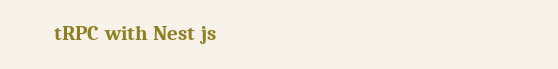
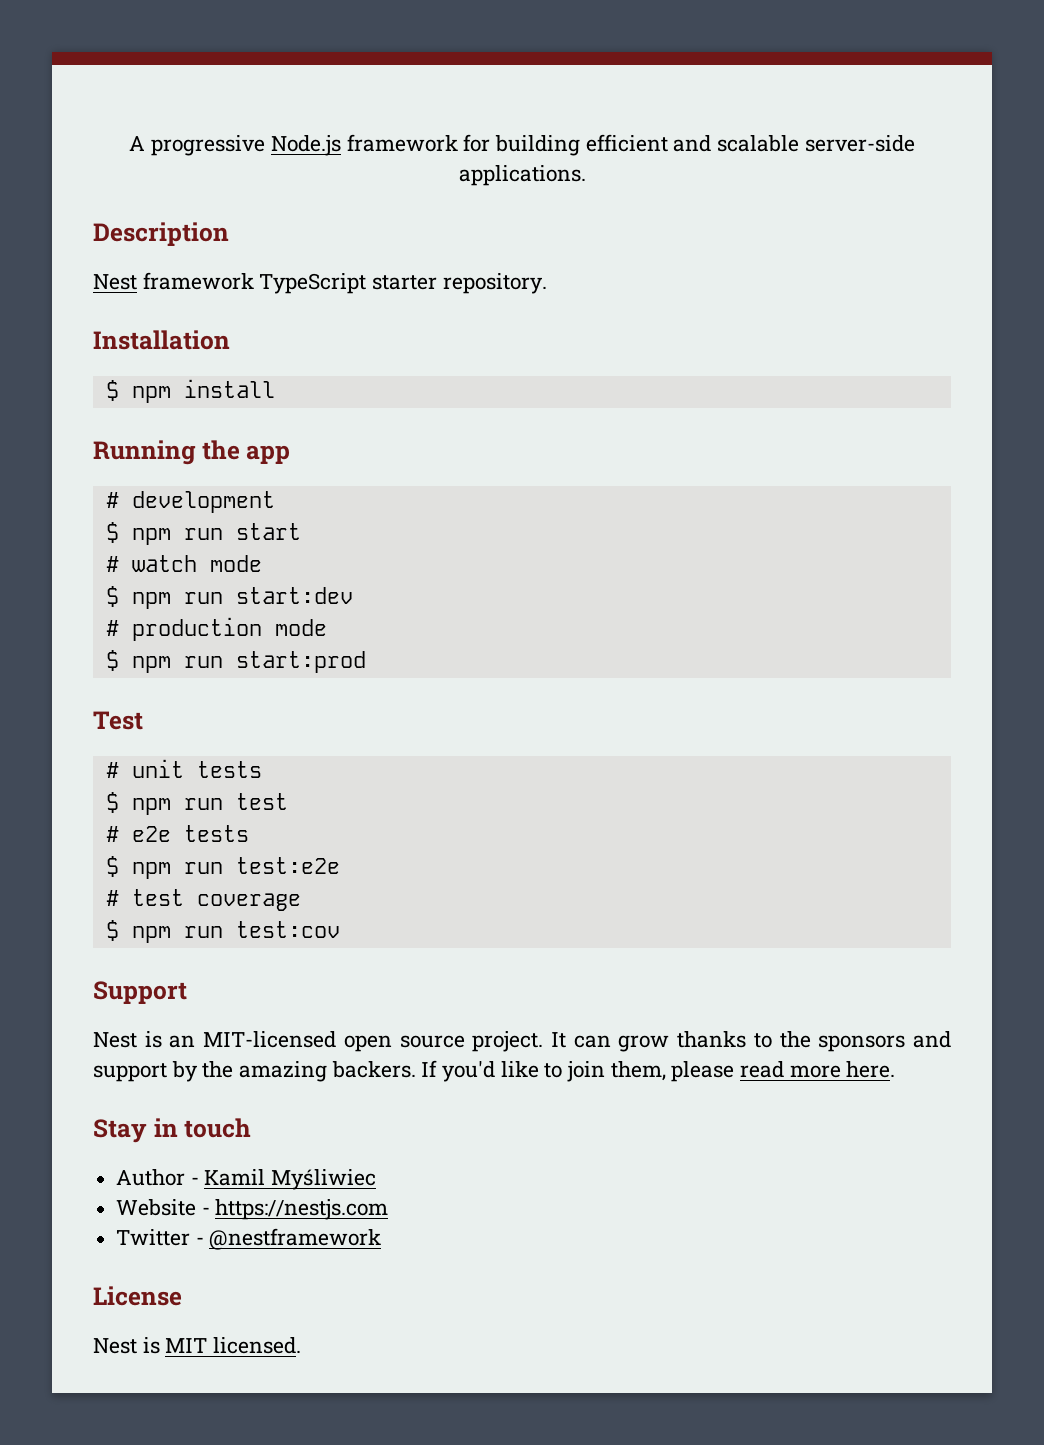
- tRPC with Nest js
+ A progressive Node.js framework for building efficient and scalable server-side applications.
+ Description
+ Nest framework TypeScript starter repository.
+ Installation
+ $ npm install
+ Running the app
+ # development
+ $ npm run start
+ # watch mode
+ $ npm run start:dev
+ # production mode
+ $ npm run start:prod
+ Test
+ # unit tests
+ $ npm run test
+ # e2e tests
+ $ npm run test:e2e
+ # test coverage
+ $ npm run test:cov
+ Support
+ Nest is an MIT-licensed open source project. It can grow thanks to the sponsors and support by the amazing backers. If you'd like to join them, please read more here.
+ Stay in touch
+ Author - Kamil Myśliwiec
+ Website - https://nestjs.com
+ Twitter - @nestframework
+ License
+ Nest is MIT licensed.

